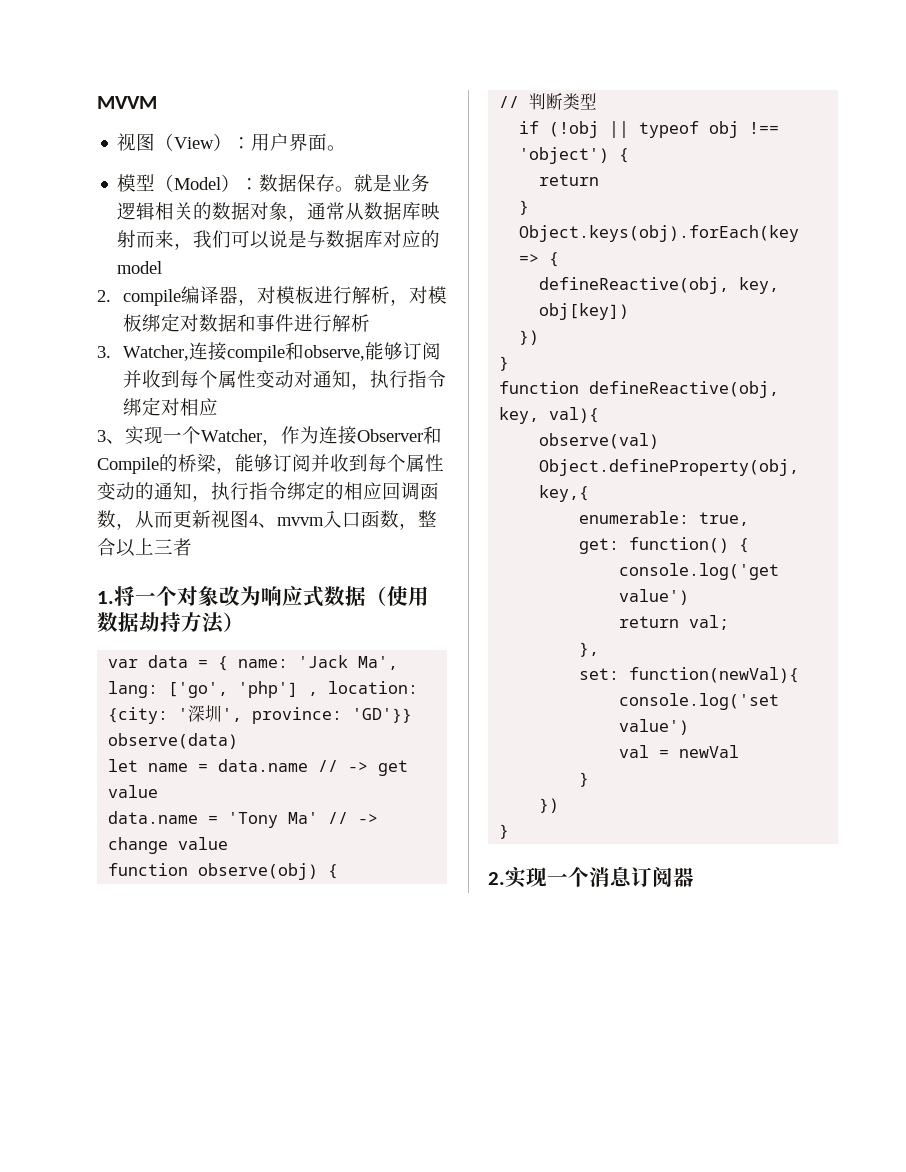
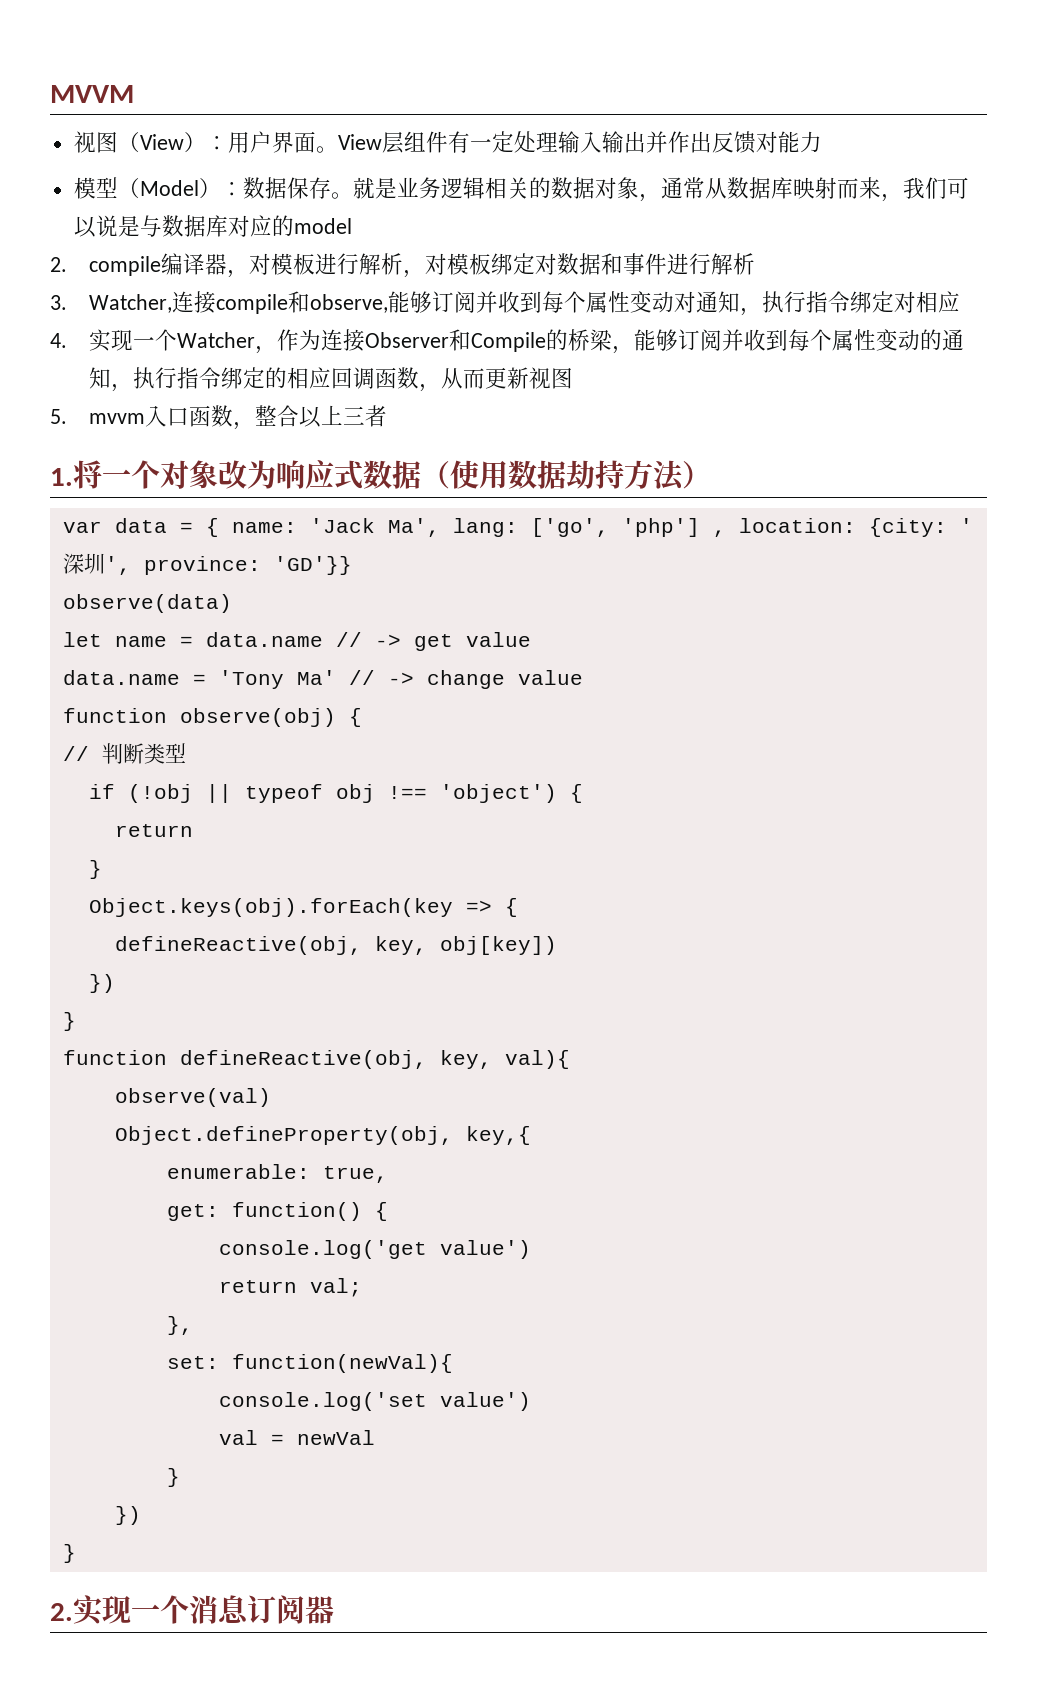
+ View层组件有一定处理输入输出并作出反馈对能力
- 3、实现一个Watcher，作为连接Observer和Compile的桥梁，能够订阅并收到每个属性变动的通知，执行指令绑定的相应回调函数，从而更新视图4、mvvm入口函数，整合以上三者
+ 4.实现一个Watcher，作为连接Observer和Compile的桥梁，能够订阅并收到每个属性变动的通知，执行指令绑定的相应回调函数，从而更新视图
+ 5. mvvm入口函数，整合以上三者

